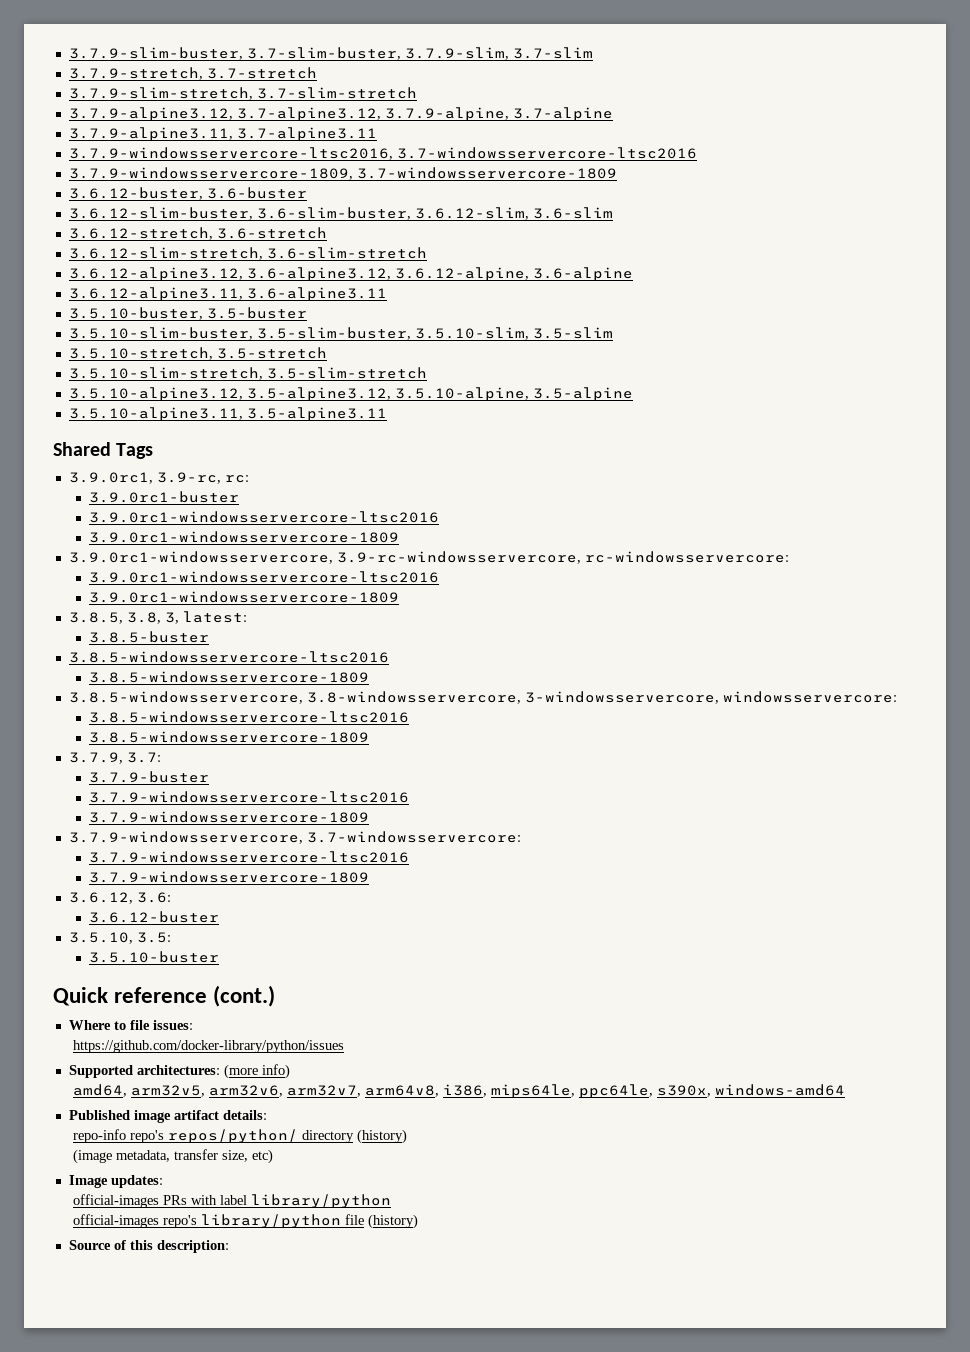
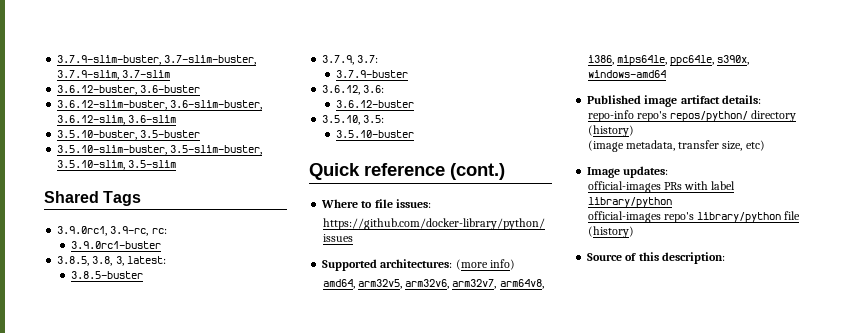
- 3.7.9-stretch, 3.7-stretch
- 3.7.9-slim-stretch, 3.7-slim-stretch
- 3.7.9-alpine3.12, 3.7-alpine3.12, 3.7.9-alpine, 3.7-alpine
- 3.7.9-alpine3.11, 3.7-alpine3.11
- 3.7.9-windowsservercore-ltsc2016, 3.7-windowsservercore-ltsc2016
- 3.7.9-windowsservercore-1809, 3.7-windowsservercore-1809
- 3.6.12-stretch, 3.6-stretch
- 3.6.12-slim-stretch, 3.6-slim-stretch
- 3.6.12-alpine3.12, 3.6-alpine3.12, 3.6.12-alpine, 3.6-alpine
- 3.6.12-alpine3.11, 3.6-alpine3.11
- 3.5.10-stretch, 3.5-stretch
- 3.5.10-slim-stretch, 3.5-slim-stretch
- 3.5.10-alpine3.12, 3.5-alpine3.12, 3.5.10-alpine, 3.5-alpine
- 3.5.10-alpine3.11, 3.5-alpine3.11
  3.9.0rc1-buster
- 3.9.0rc1-windowsservercore-ltsc2016
- 3.9.0rc1-windowsservercore-1809
- 3.9.0rc1-windowsservercore, 3.9-rc-windowsservercore, rc-windowsservercore:
- 3.9.0rc1-windowsservercore-ltsc2016
- 3.9.0rc1-windowsservercore-1809
  3.8.5-buster
- 3.8.5-windowsservercore-ltsc2016
- 3.8.5-windowsservercore-1809
- 3.8.5-windowsservercore, 3.8-windowsservercore, 3-windowsservercore, windowsservercore:
- 3.8.5-windowsservercore-ltsc2016
- 3.8.5-windowsservercore-1809
  3.7.9, 3.7:
  3.7.9-buster
- 3.7.9-windowsservercore-ltsc2016
- 3.7.9-windowsservercore-1809
- 3.7.9-windowsservercore, 3.7-windowsservercore:
- 3.7.9-windowsservercore-ltsc2016
- 3.7.9-windowsservercore-1809

